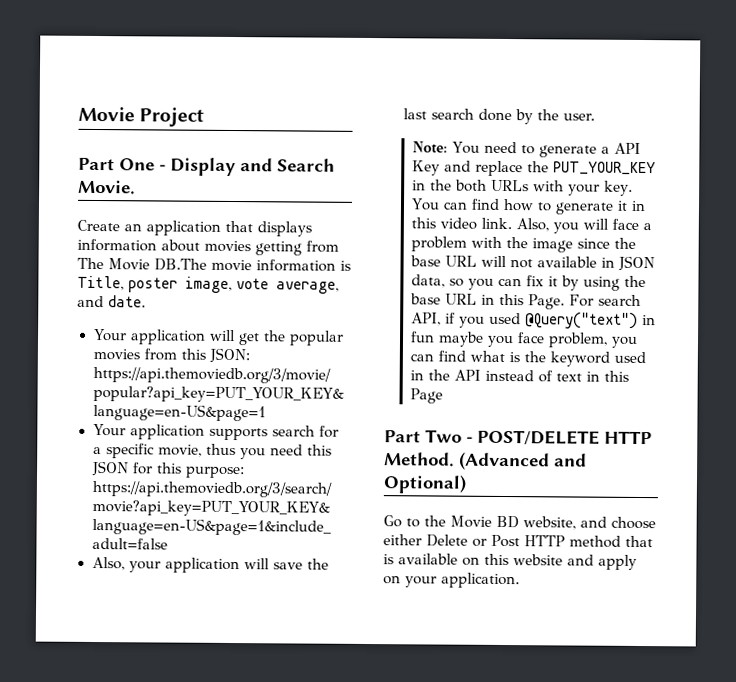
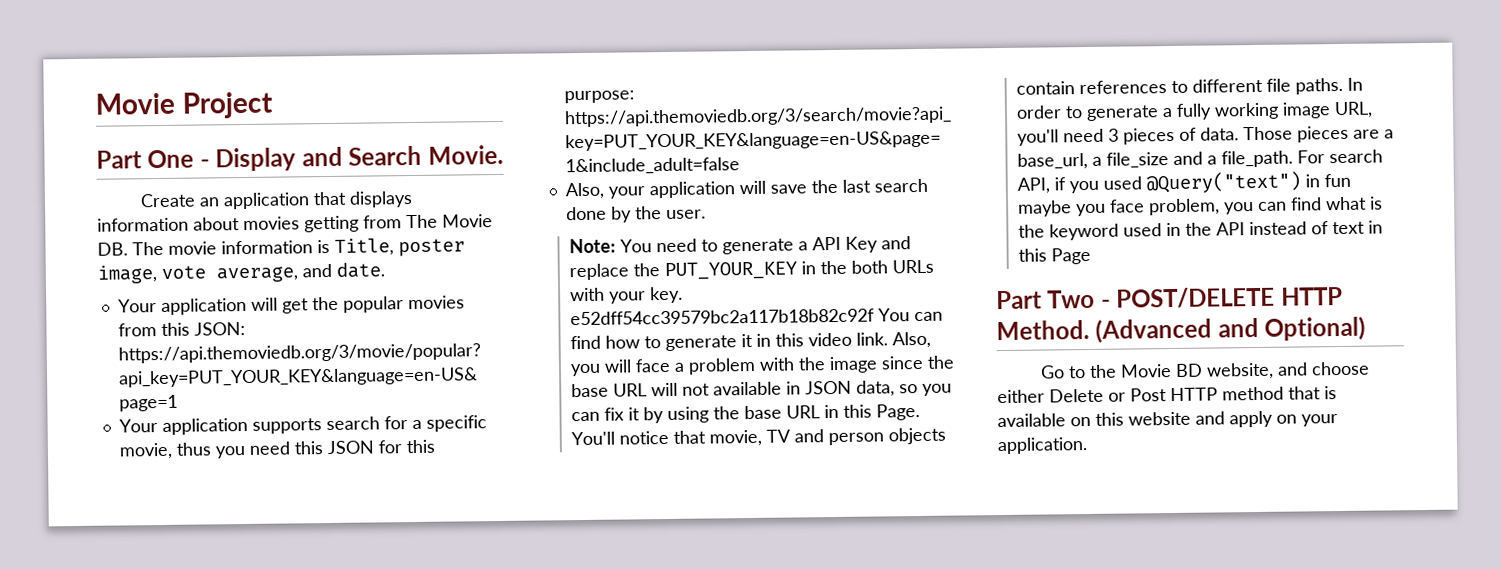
- Create an application that displays information about movies getting from The Movie DB.The movie information is Title, poster image, vote average, and date.
+ Create an application that displays information about movies getting from The Movie DB. The movie information is Title, poster image, vote average, and date.
- Note: You need to generate a API Key and replace the PUT_YOUR_KEY in the both URLs with your key. You can find how to generate it in this video link.
+ Note: You need to generate a API Key and replace the PUT_YOUR_KEY in the both URLs with your key. e52dff54cc39579bc2a117b18b82c92f You can find how to generate it in this video link.
+ You'll notice that movie, TV and person objects contain references to different file paths. In order to generate a fully working image URL, you'll need 3 pieces of data. Those pieces are a base_url, a file_size and a file_path.

